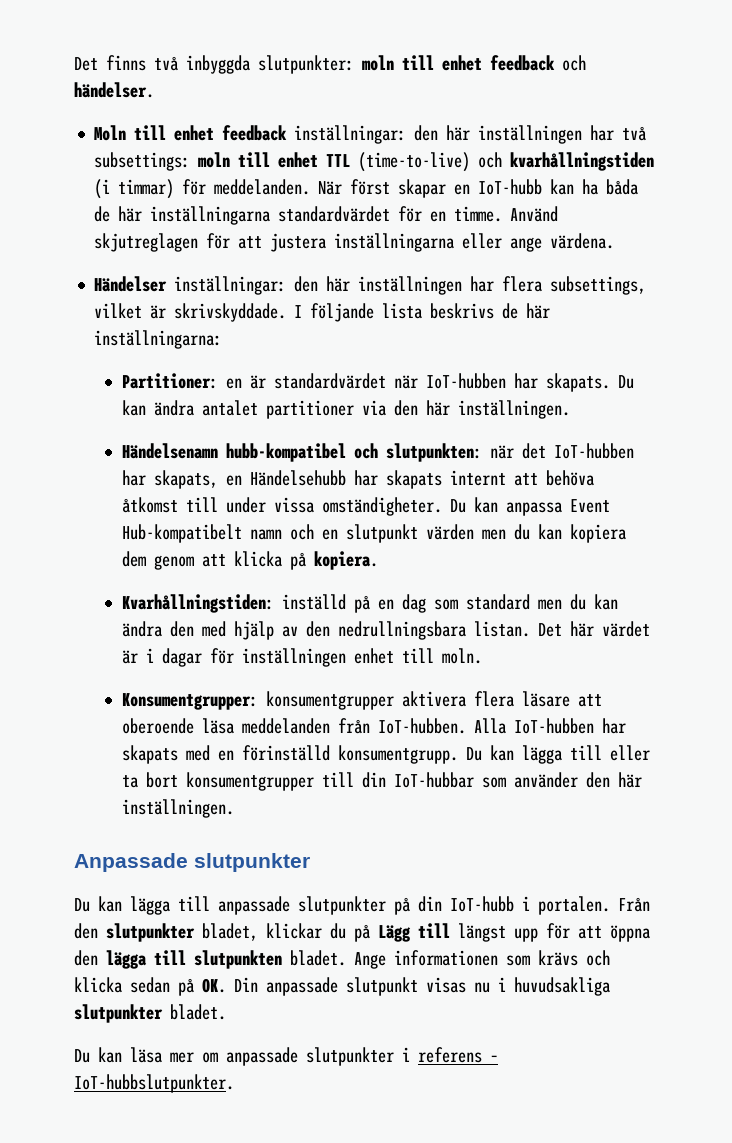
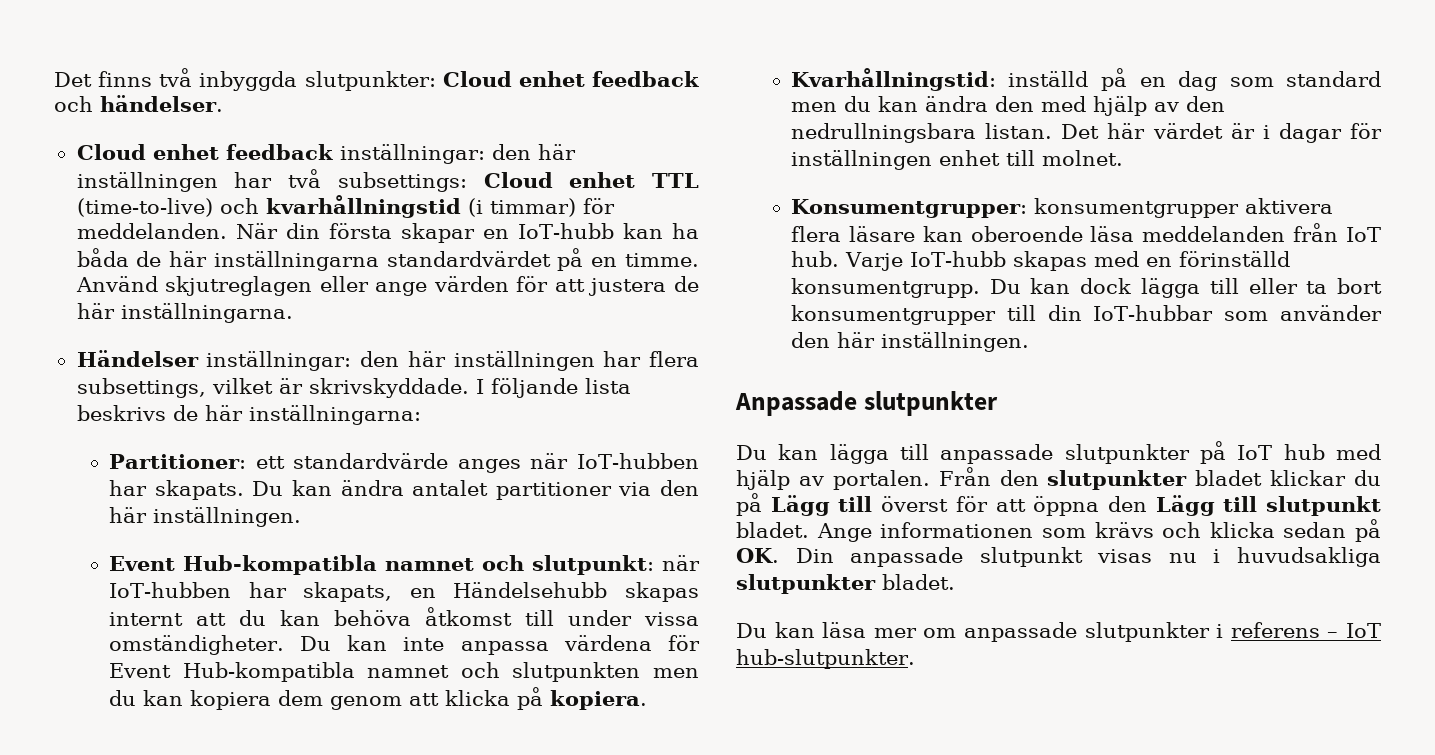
- Det finns två inbyggda slutpunkter: moln till enhet feedback och händelser.
+ Det finns två inbyggda slutpunkter: Cloud enhet feedback och händelser.
- Moln till enhet feedback inställningar: den här inställningen har två subsettings: moln till enhet TTL (time-to-live) och kvarhållningstiden (i timmar) för meddelanden.
+ Cloud enhet feedback inställningar: den här inställningen har två subsettings: Cloud enhet TTL (time-to-live) och kvarhållningstid (i timmar) för meddelanden.
- När först skapar en IoT-hubb kan ha båda de här inställningarna standardvärdet för en timme.
+ När din första skapar en IoT-hubb kan ha båda de här inställningarna standardvärdet på en timme.
- Använd skjutreglagen för att justera inställningarna eller ange värdena.
+ Använd skjutreglagen eller ange värden för att justera de här inställningarna.
- Partitioner: en är standardvärdet när IoT-hubben har skapats.
+ Partitioner: ett standardvärde anges när IoT-hubben har skapats.
- Händelsenamn hubb-kompatibel och slutpunkten: när det IoT-hubben har skapats, en Händelsehubb har skapats internt att behöva åtkomst till under vissa omständigheter.
+ Event Hub-kompatibla namnet och slutpunkt: när IoT-hubben har skapats, en Händelsehubb skapas internt att du kan behöva åtkomst till under vissa omständigheter.
- Du kan anpassa Event Hub-kompatibelt namn och en slutpunkt värden men du kan kopiera dem genom att klicka på kopiera.
+ Du kan inte anpassa värdena för Event Hub-kompatibla namnet och slutpunkten men du kan kopiera dem genom att klicka på kopiera.
- Kvarhållningstiden: inställd på en dag som standard men du kan ändra den med hjälp av den nedrullningsbara listan.
+ Kvarhållningstid: inställd på en dag som standard men du kan ändra den med hjälp av den nedrullningsbara listan.
- Det här värdet är i dagar för inställningen enhet till moln.
+ Det här värdet är i dagar för inställningen enhet till molnet.
- Konsumentgrupper: konsumentgrupper aktivera flera läsare att oberoende läsa meddelanden från IoT-hubben. Alla IoT-hubben har skapats med en förinställd konsumentgrupp.
+ Konsumentgrupper: konsumentgrupper aktivera flera läsare kan oberoende läsa meddelanden från IoT hub. Varje IoT-hubb skapas med en förinställd konsumentgrupp.
- Du kan lägga till eller ta bort konsumentgrupper till din IoT-hubbar som använder den här inställningen.
+ Du kan dock lägga till eller ta bort konsumentgrupper till din IoT-hubbar som använder den här inställningen.
- Du kan lägga till anpassade slutpunkter på din IoT-hubb i portalen.
+ Du kan lägga till anpassade slutpunkter på IoT hub med hjälp av portalen.
- Från den slutpunkter bladet, klickar du på Lägg till längst upp för att öppna den lägga till slutpunkten bladet.
+ Från den slutpunkter bladet klickar du på Lägg till överst för att öppna den Lägg till slutpunkt bladet.
- Du kan läsa mer om anpassade slutpunkter i referens – IoT-hubbslutpunkter.
+ Du kan läsa mer om anpassade slutpunkter i referens – IoT hub-slutpunkter.

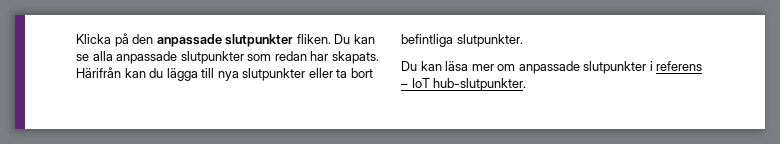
- Det finns två inbyggda slutpunkter: Cloud enhet feedback och händelser.
- Cloud enhet feedback inställningar: den här inställningen har två subsettings: Cloud enhet TTL (time-to-live) och kvarhållningstid (i timmar) för meddelanden. När din första skapar en IoT-hubb kan ha båda de här inställningarna standardvärdet på en timme. Använd skjutreglagen eller ange värden för att justera de här inställningarna.
- Händelser inställningar: den här inställningen har flera subsettings, vilket är skrivskyddade. I följande lista beskrivs de här inställningarna:
- Partitioner: ett standardvärde anges när IoT-hubben har skapats. Du kan ändra antalet partitioner via den här inställningen.
- Event Hub-kompatibla namnet och slutpunkt: när IoT-hubben har skapats, en Händelsehubb skapas internt att du kan behöva åtkomst till under vissa omständigheter. Du kan inte anpassa värdena för Event Hub-kompatibla namnet och slutpunkten men du kan kopiera dem genom att klicka på kopiera.
- Kvarhållningstid: inställd på en dag som standard men du kan ändra den med hjälp av den nedrullningsbara listan. Det här värdet är i dagar för inställningen enhet till molnet.
- Konsumentgrupper: konsumentgrupper aktivera flera läsare kan oberoende läsa meddelanden från IoT hub. Varje IoT-hubb skapas med en förinställd konsumentgrupp. Du kan dock lägga till eller ta bort konsumentgrupper till din IoT-hubbar som använder den här inställningen.
- Anpassade slutpunkter
- Du kan lägga till anpassade slutpunkter på IoT hub med hjälp av portalen. Från den slutpunkter bladet klickar du på Lägg till överst för att öppna den Lägg till slutpunkt bladet. Ange informationen som krävs och klicka sedan på OK. Din anpassade slutpunkt visas nu i huvudsakliga slutpunkter bladet.
+ Klicka på den anpassade slutpunkter fliken. Du kan se alla anpassade slutpunkter som redan har skapats. Härifrån kan du lägga till nya slutpunkter eller ta bort befintliga slutpunkter.

